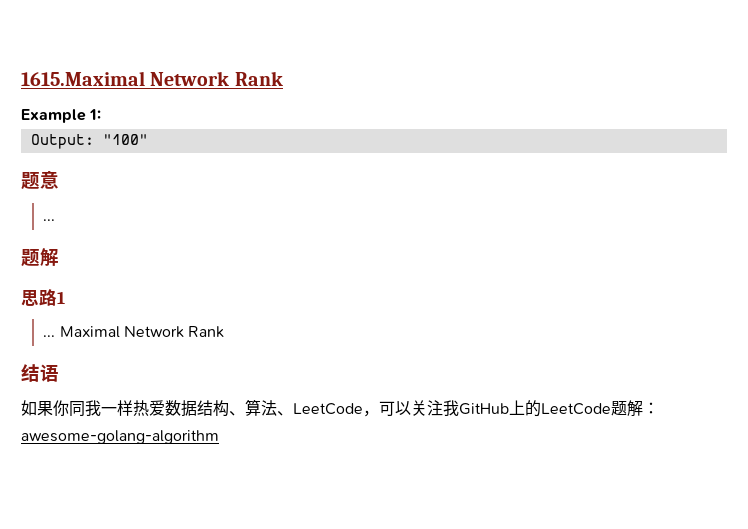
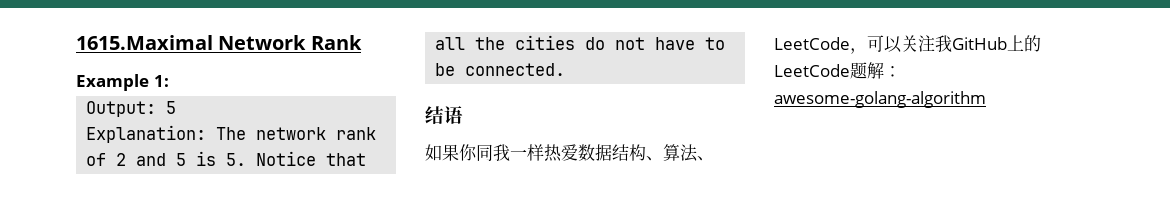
- Output: "100"
- 题意
- ...
- 题解
- 思路1
- ... Maximal Network Rank
+ Output: 5
+ Explanation: The network rank of 2 and 5 is 5. Notice that all the cities do not have to be connected.

